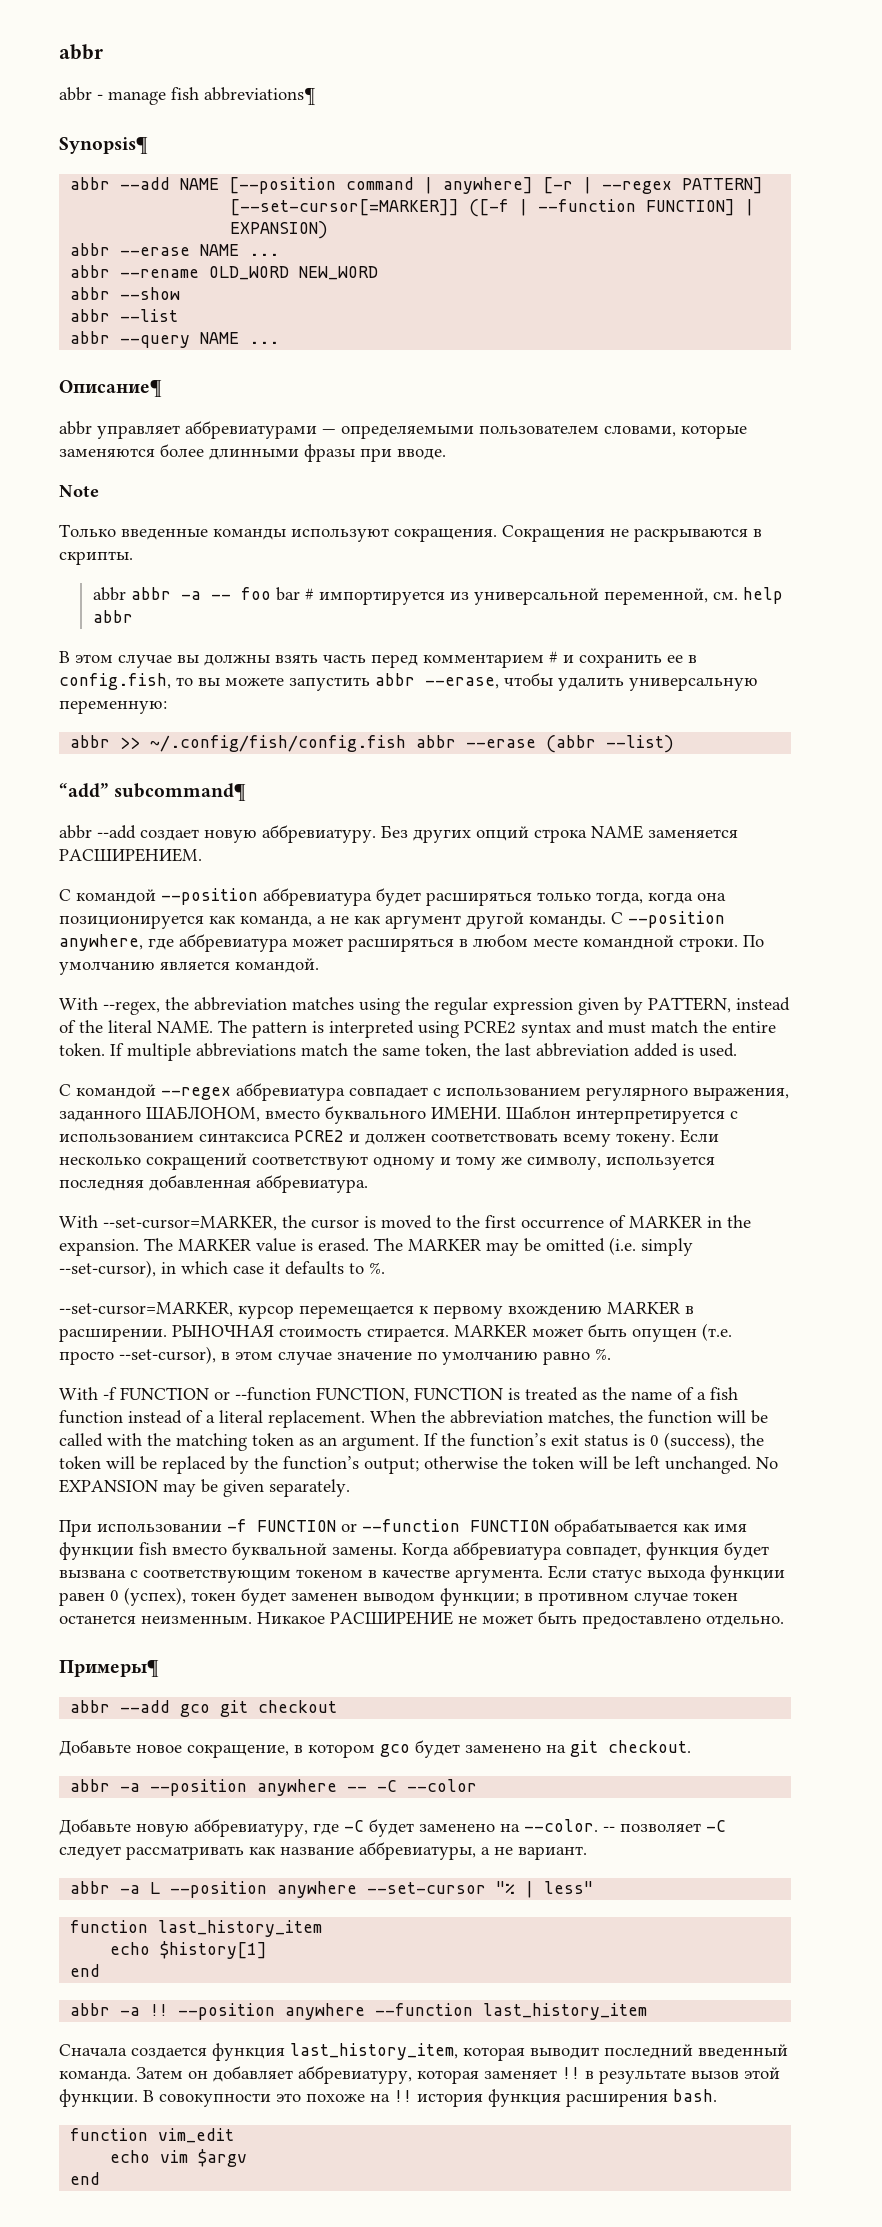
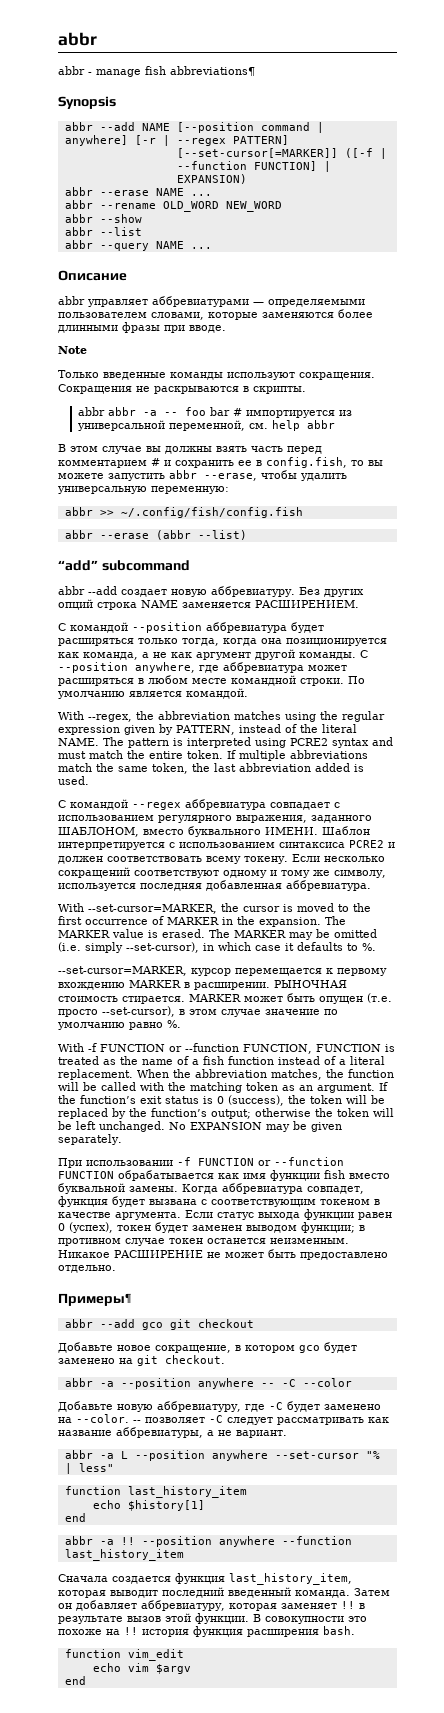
- Synopsis¶
+ Synopsis
- Описание¶
+ Описание
- abbr >> ~/.config/fish/config.fish abbr --erase (abbr --list)
+ abbr >> ~/.config/fish/config.fish
+ abbr --erase (abbr --list)
- “add” subcommand¶
+ “add” subcommand

